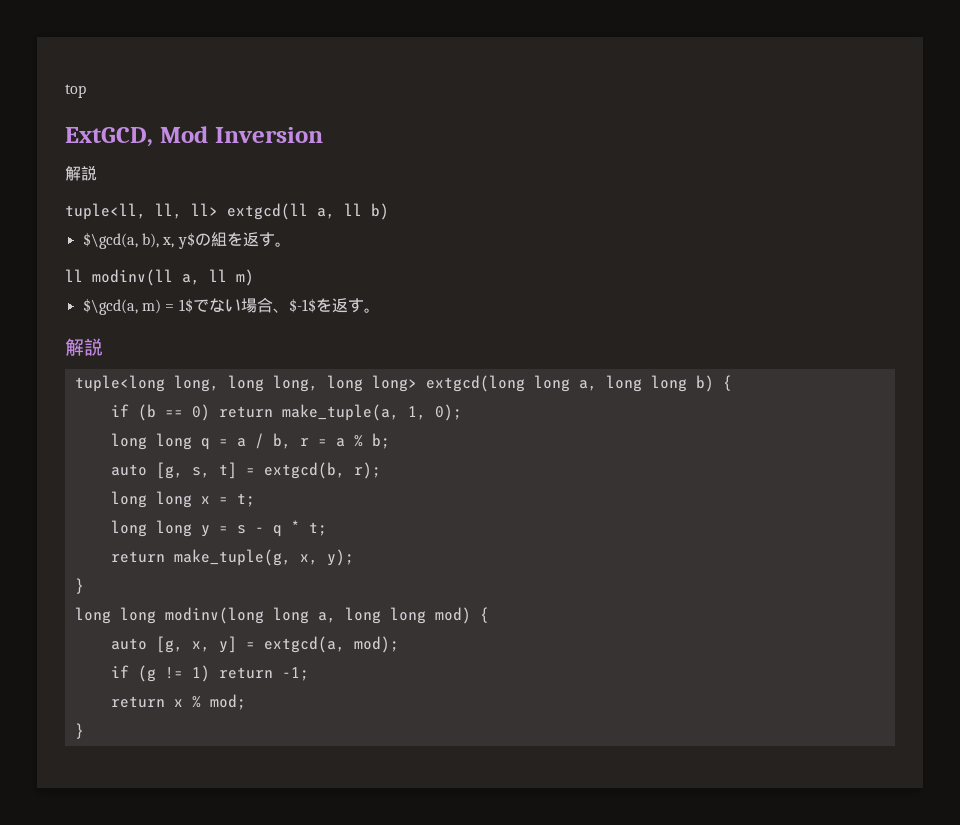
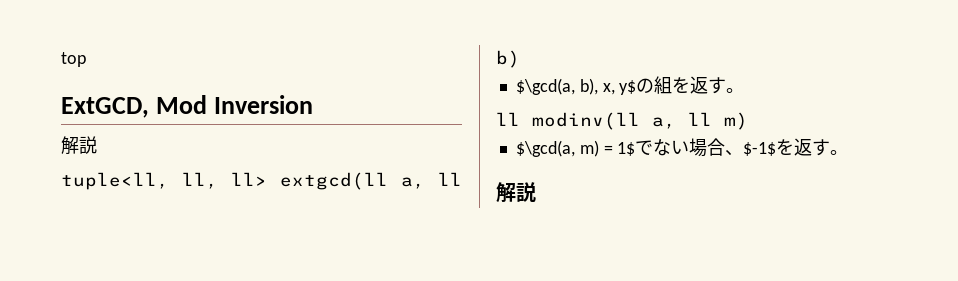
- tuple<long long, long long, long long> extgcd(long long a, long long b) {
- if (b == 0) return make_tuple(a, 1, 0);
- long long q = a / b, r = a % b;
- auto [g, s, t] = extgcd(b, r);
- long long x = t;
- long long y = s - q * t;
- return make_tuple(g, x, y);
- }
- long long modinv(long long a, long long mod) {
- auto [g, x, y] = extgcd(a, mod);
- if (g != 1) return -1;
- return x % mod;
- }

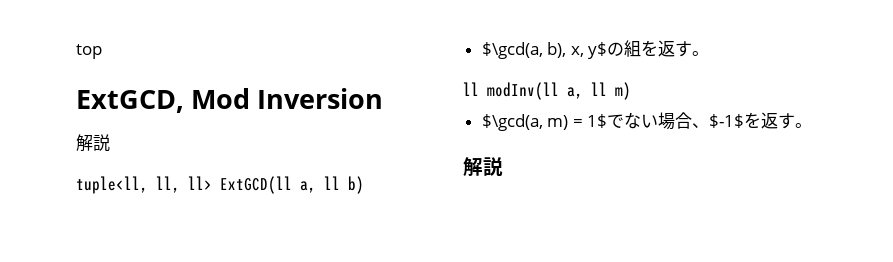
- tuple<ll, ll, ll> extgcd(ll a, ll b)
+ tuple<ll, ll, ll> ExtGCD(ll a, ll b)
- ll modinv(ll a, ll m)
+ ll modInv(ll a, ll m)

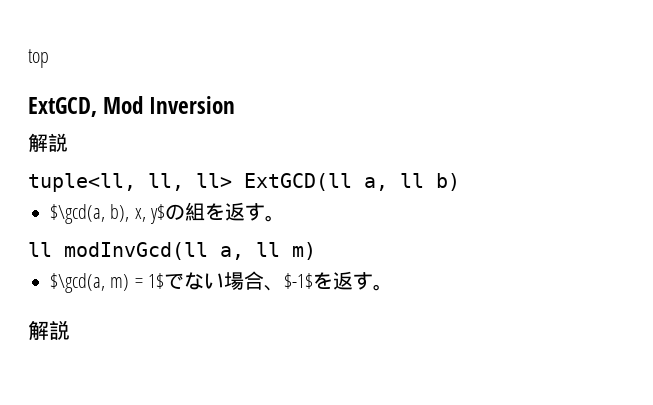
- ll modInv(ll a, ll m)
+ ll modInvGcd(ll a, ll m)

